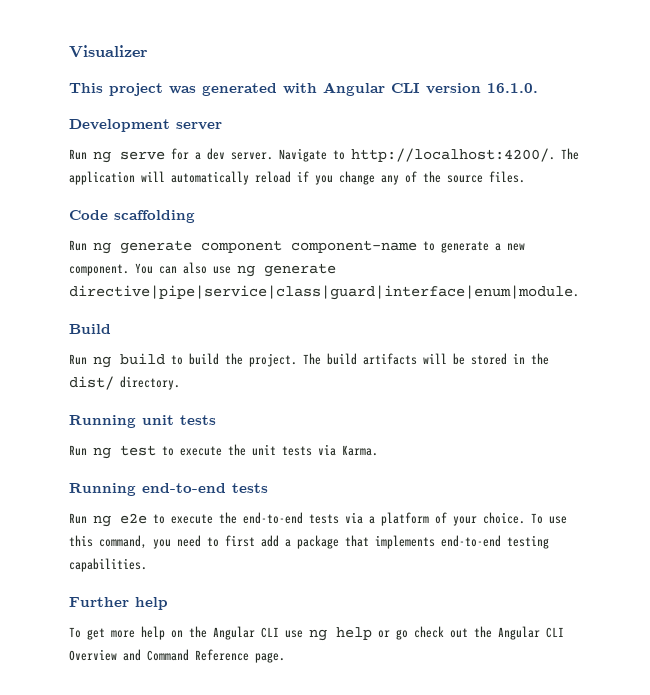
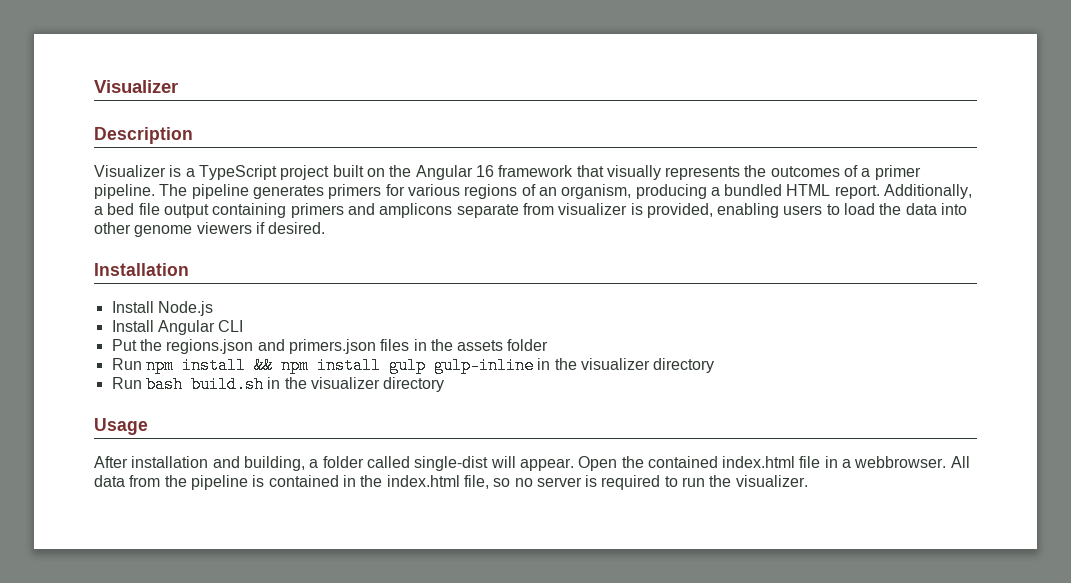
- This project was generated with Angular CLI version 16.1.0.
- Development server
- Run ng serve for a dev server. Navigate to http://localhost:4200/. The application will automatically reload if you change any of the source files.
- Code scaffolding
- Run ng generate component component-name to generate a new component. You can also use ng generate directive|pipe|service|class|guard|interface|enum|module.
- Build
- Run ng build to build the project. The build artifacts will be stored in the dist/ directory.
- Running unit tests
- Run ng test to execute the unit tests via Karma.
- Running end-to-end tests
- Run ng e2e to execute the end-to-end tests via a platform of your choice. To use this command, you need to first add a package that implements end-to-end testing capabilities.
- Further help
- To get more help on the Angular CLI use ng help or go check out the Angular CLI Overview and Command Reference page.
+ Description
+ Visualizer is a TypeScript project built on the Angular 16 framework that visually represents the outcomes of a primer pipeline. The pipeline generates primers for various regions of an organism, producing a bundled HTML report. Additionally, a bed file output containing primers and amplicons separate from visualizer is provided, enabling users to load the data into other genome viewers if desired.
+ Installation
+ Install Node.js
+ Install Angular CLI
+ Put the regions.json and primers.json files in the assets folder
+ Run npm install && npm install gulp gulp-inline in the visualizer directory
+ Run bash build.sh in the visualizer directory
+ Usage
+ After installation and building, a folder called single-dist will appear. Open the contained index.html file in a webbrowser. All data from the pipeline is contained in the index.html file, so no server is required to run the visualizer.

